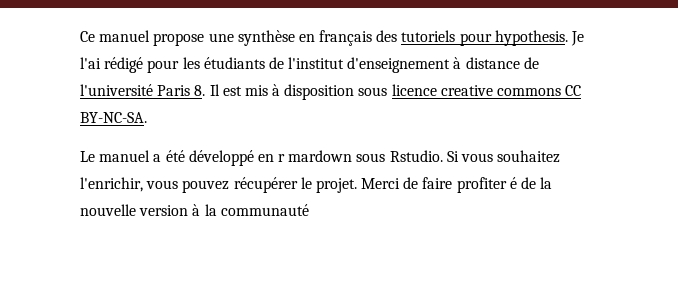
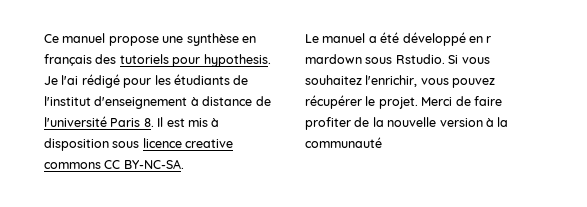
- Merci de faire profiter é de la nouvelle version à la communauté
+ Merci de faire profiter de la nouvelle version à la communauté

